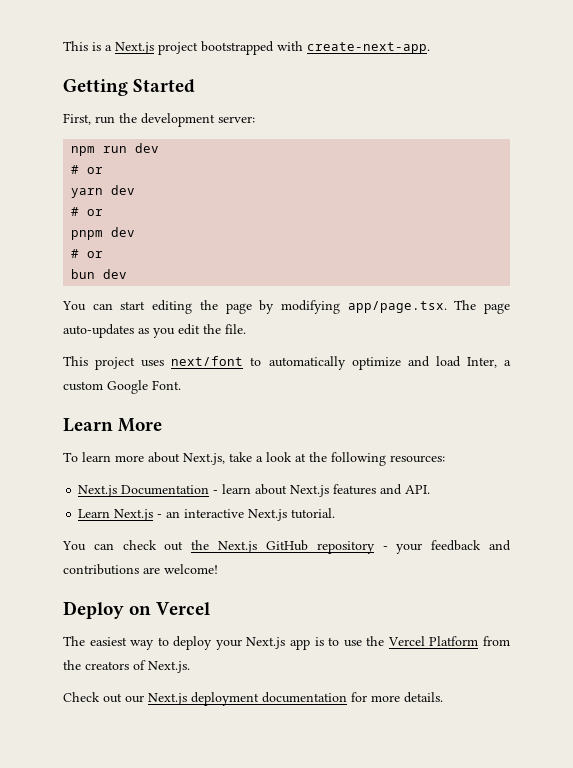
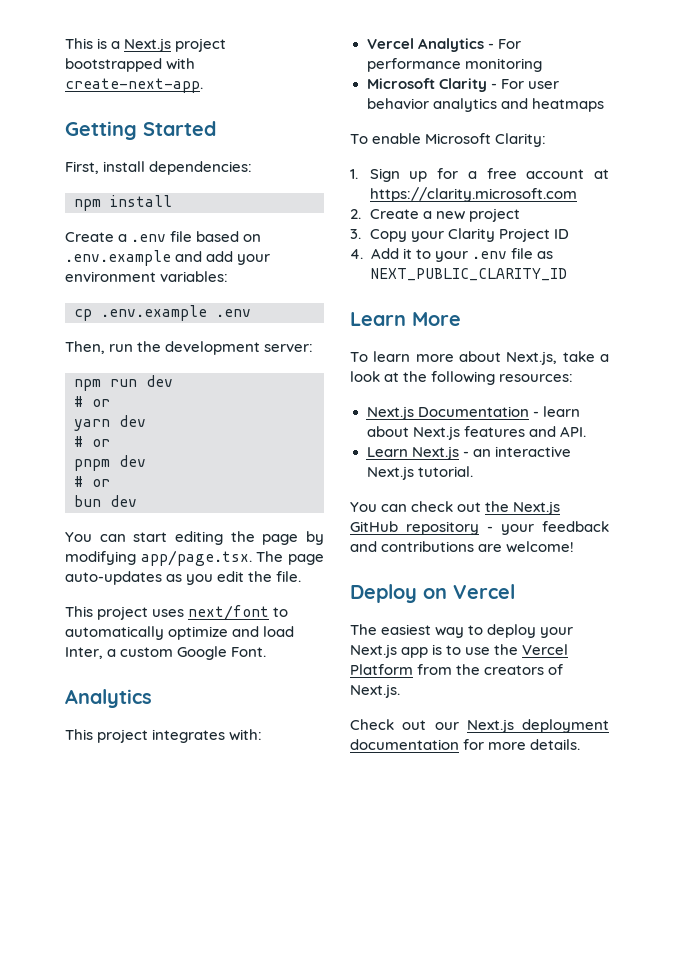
- First, run the development server:
+ First, install dependencies:
+ npm install
+ Create a .env file based on .env.example and add your environment variables:
+ cp .env.example .env
+ Then, run the development server:
  This project uses next/font to automatically optimize and load Inter, a custom Google Font.
+ Analytics
+ This project integrates with:
+ Vercel Analytics - For performance monitoring
+ Microsoft Clarity - For user behavior analytics and heatmaps
+ To enable Microsoft Clarity:
+ 1. Sign up for a free account at https://clarity.microsoft.com
+ 2. Create a new project
+ 3. Copy your Clarity Project ID
+ 4. Add it to your .env file as NEXT_PUBLIC_CLARITY_ID

